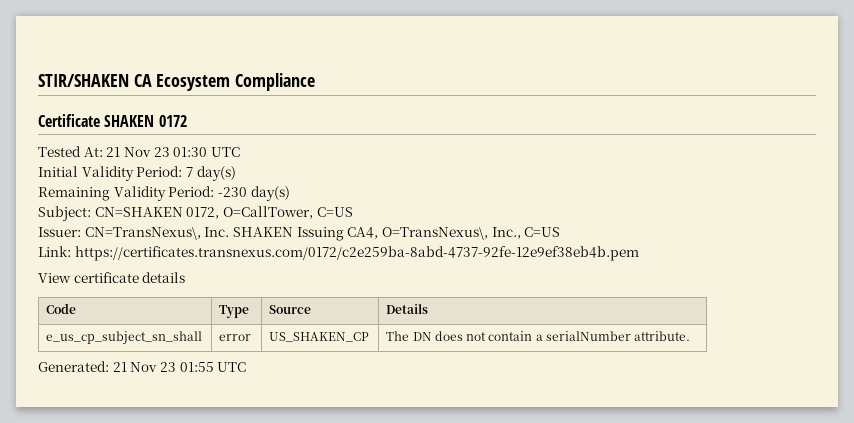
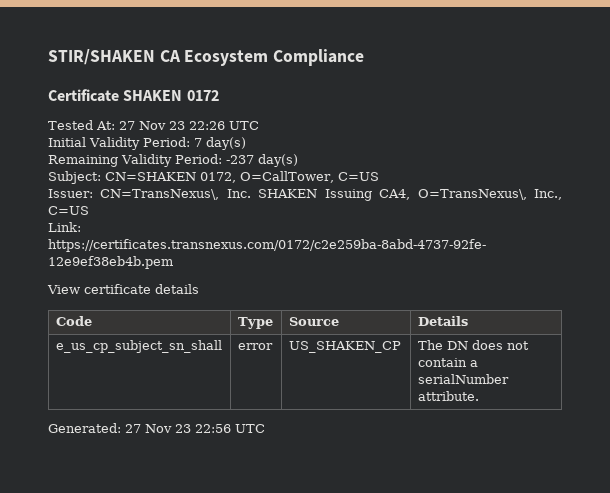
- Tested At: 21 Nov 23 01:30 UTC
+ Tested At: 27 Nov 23 22:26 UTC
- Remaining Validity Period: -230 day(s)
+ Remaining Validity Period: -237 day(s)
- Generated: 21 Nov 23 01:55 UTC
+ Generated: 27 Nov 23 22:56 UTC

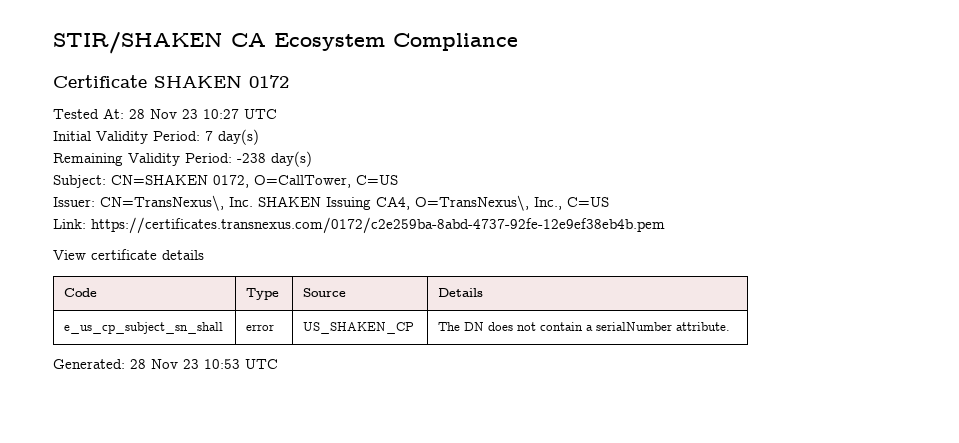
- Tested At: 27 Nov 23 22:26 UTC
+ Tested At: 28 Nov 23 10:27 UTC
- Remaining Validity Period: -237 day(s)
+ Remaining Validity Period: -238 day(s)
- Generated: 27 Nov 23 22:56 UTC
+ Generated: 28 Nov 23 10:53 UTC

